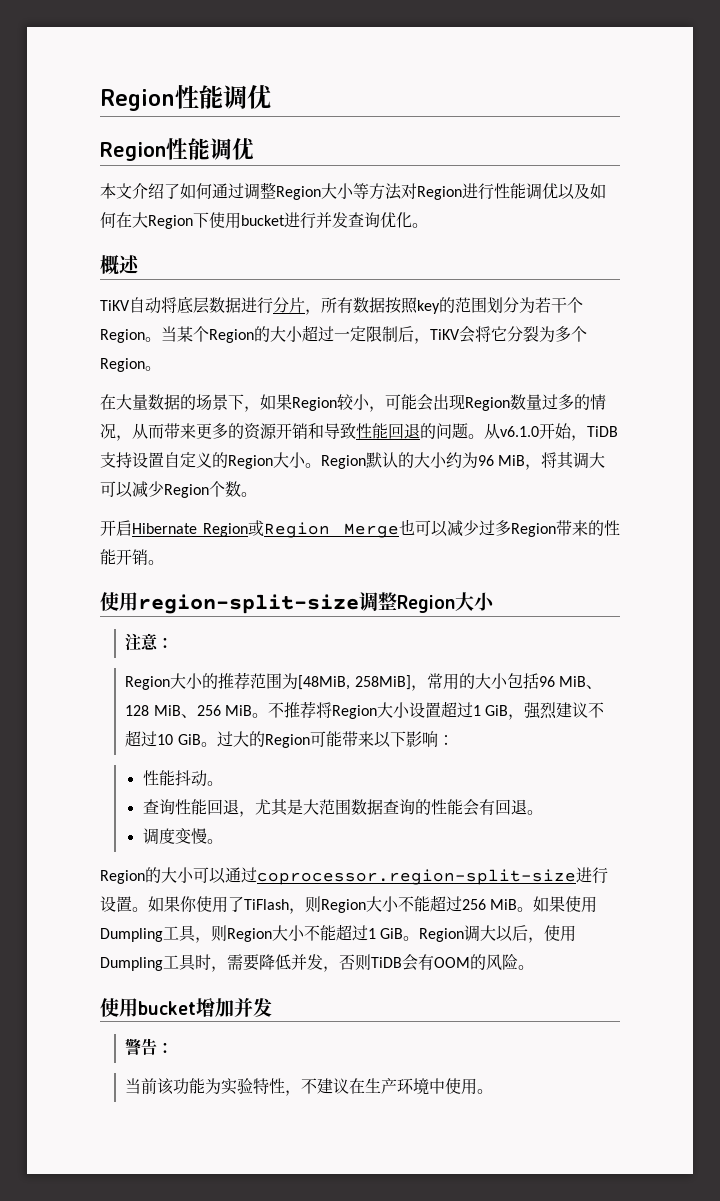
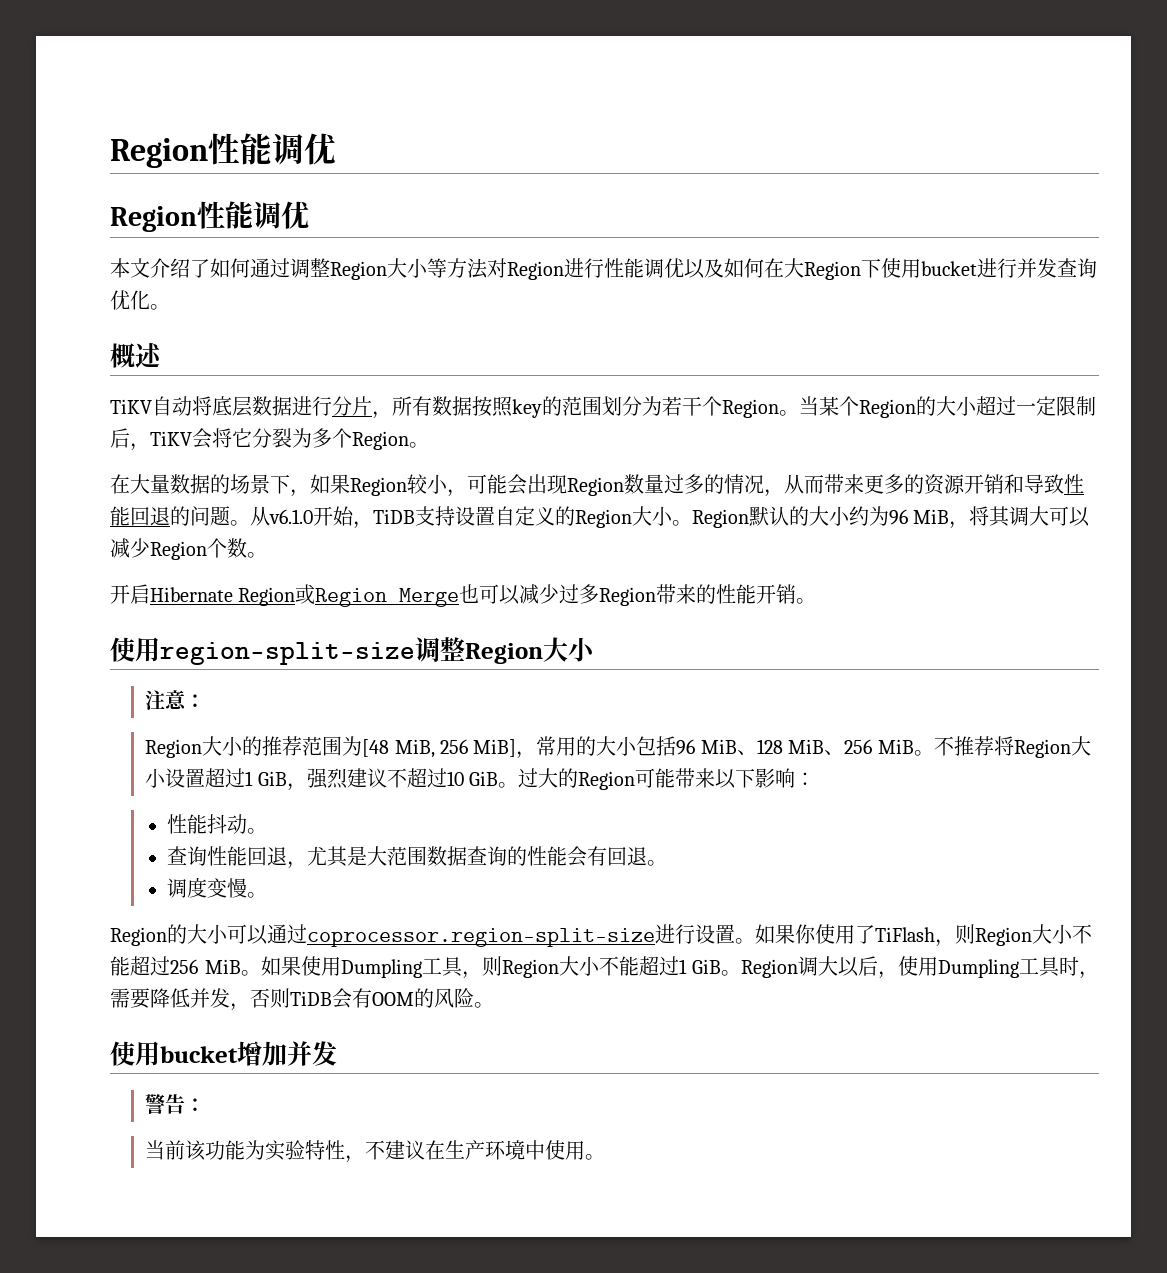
- Region大小的推荐范围为[48MiB, 258MiB]，常用的大小包括96 MiB、128 MiB、256 MiB。
+ Region大小的推荐范围为[48 MiB, 256 MiB]，常用的大小包括96 MiB、128 MiB、256 MiB。

